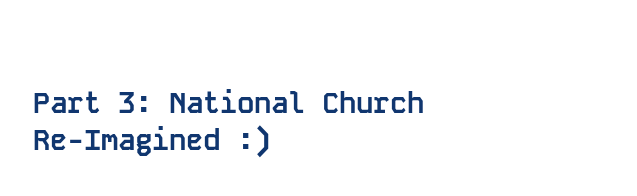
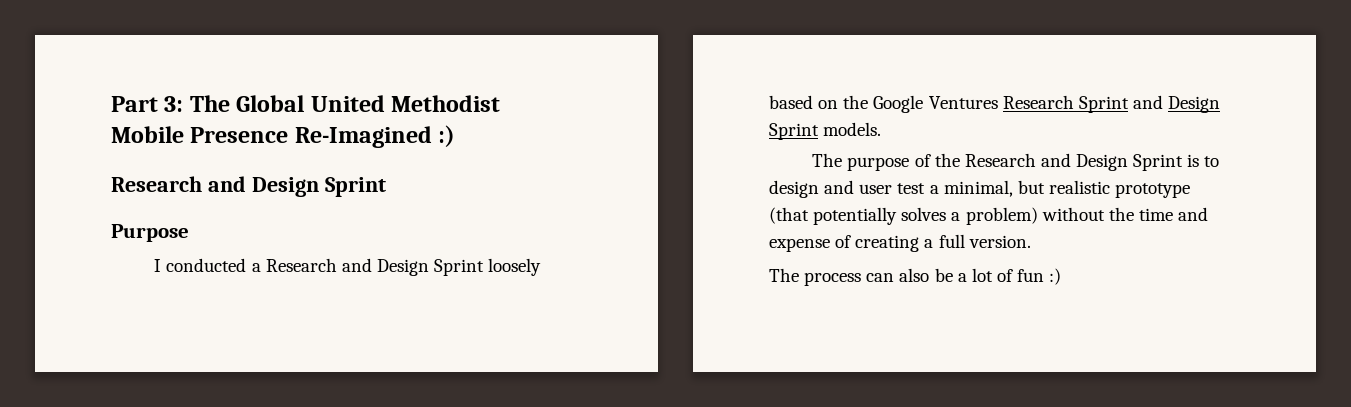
- Part 3: National Church Re-Imagined :)
+ Part 3: The Global United Methodist Mobile Presence Re-Imagined :)
+ Research and Design Sprint
+ Purpose
+ I conducted a Research and Design Sprint loosely based on the Google Ventures Research Sprint and Design Sprint models.
+ The purpose of the Research and Design Sprint is to design and user test a minimal, but realistic prototype (that potentially solves a problem) without the time and expense of creating a full version.
+ The process can also be a lot of fun :)

